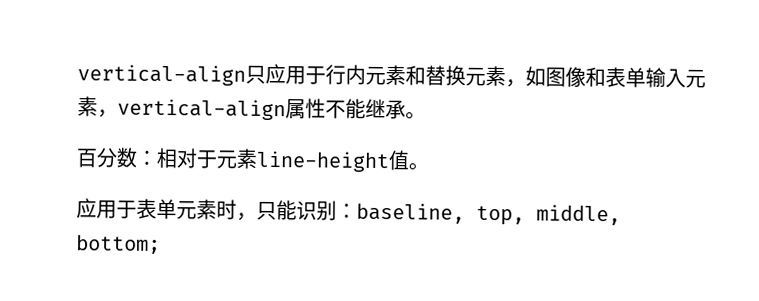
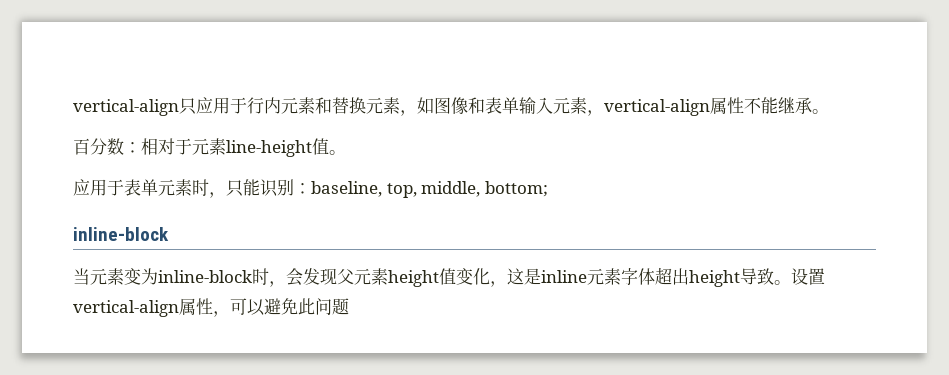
  应用于表单元素时，只能识别：baseline, top, middle, bottom;
+ inline-block
+ 当元素变为inline-block时，会发现父元素height值变化，这是inline元素字体超出height导致。设置vertical-align属性，可以避免此问题

